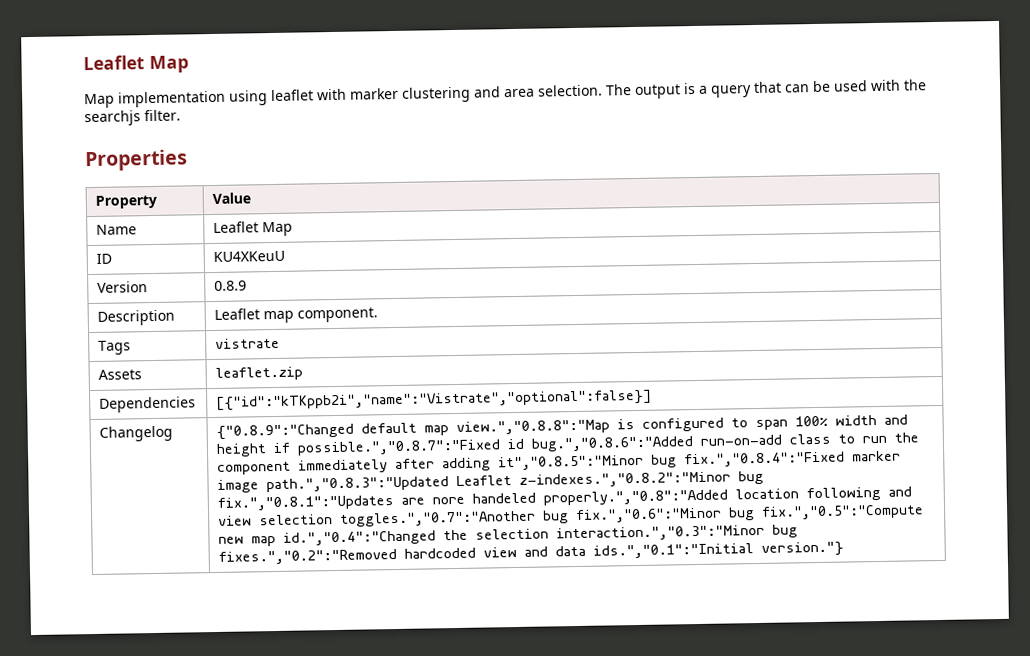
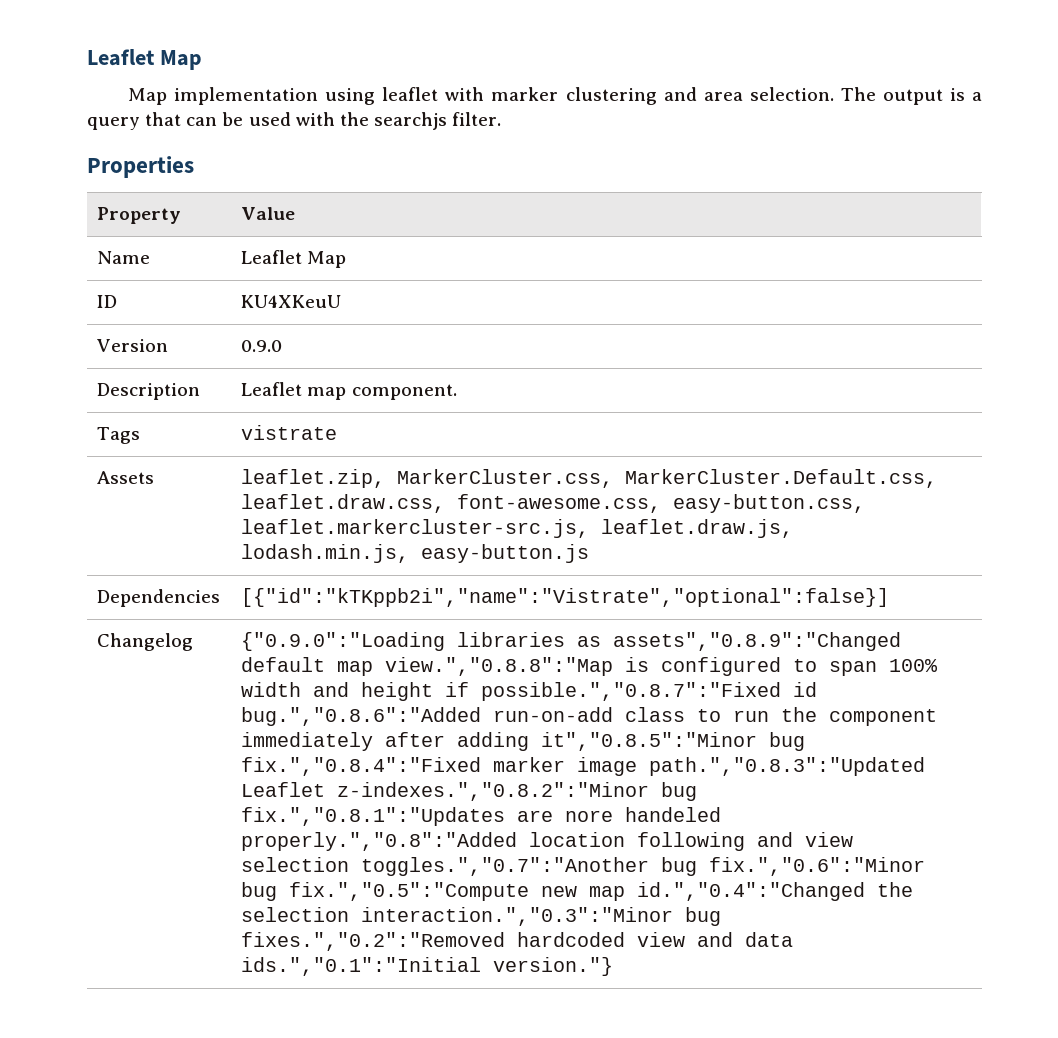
- Version | 0.8.9
+ Version | 0.9.0
- Assets | leaflet.zip
+ Assets | leaflet.zip, MarkerCluster.css, MarkerCluster.Default.css, leaflet.draw.css, font-awesome.css, easy-button.css, leaflet.markercluster-src.js, leaflet.draw.js, lodash.min.js, easy-button.js
- {"0.8.9":"Changed default map view.","0.8.8":"Map is configured to span 100% width and height if possible.","0.8.7":"Fixed id bug.","0.8.6":"Added run-on-add class to run the component immediately after adding it","0.8.5":"Minor bug fix.","0.8.4":"Fixed marker image path.","0.8.3":"Updated Leaflet z-indexes.","0.8.2":"Minor bug fix.","0.8.1":"Updates are nore handeled properly.","0.8":"Added location following and view selection toggles.","0.7":"Another bug fix.","0.6":"Minor bug fix.","0.5":"Compute new map id.","0.4":"Changed the selection interaction.","0.3":"Minor bug fixes.","0.2":"Removed hardcoded view and data ids.","0.1":"Initial version."}
+ {"0.9.0":"Loading libraries as assets","0.8.9":"Changed default map view.","0.8.8":"Map is configured to span 100% width and height if possible.","0.8.7":"Fixed id bug.","0.8.6":"Added run-on-add class to run the component immediately after adding it","0.8.5":"Minor bug fix.","0.8.4":"Fixed marker image path.","0.8.3":"Updated Leaflet z-indexes.","0.8.2":"Minor bug fix.","0.8.1":"Updates are nore handeled properly.","0.8":"Added location following and view selection toggles.","0.7":"Another bug fix.","0.6":"Minor bug fix.","0.5":"Compute new map id.","0.4":"Changed the selection interaction.","0.3":"Minor bug fixes.","0.2":"Removed hardcoded view and data ids.","0.1":"Initial version."}

